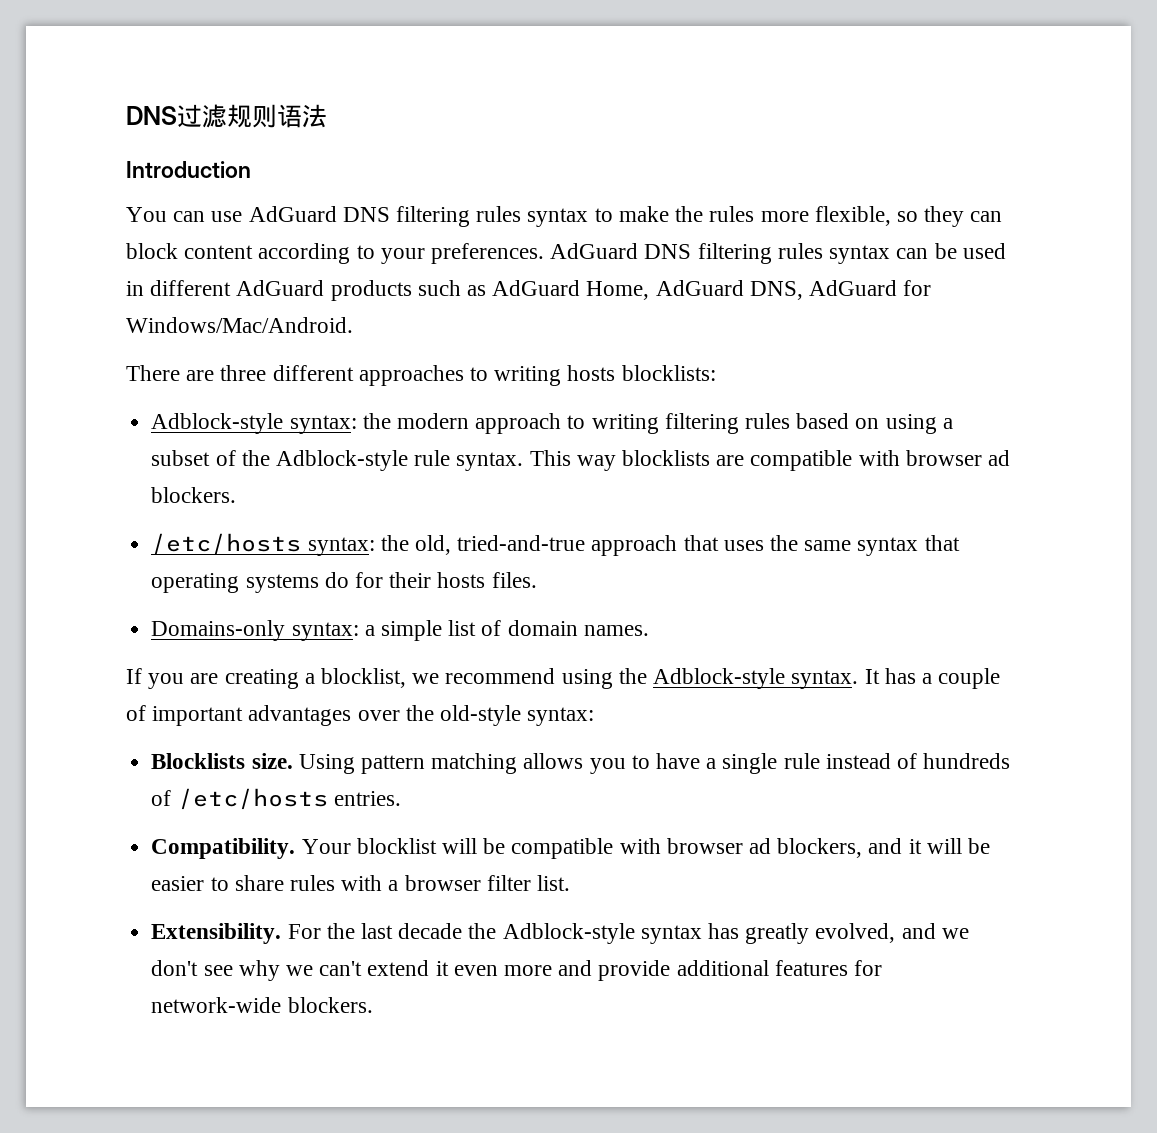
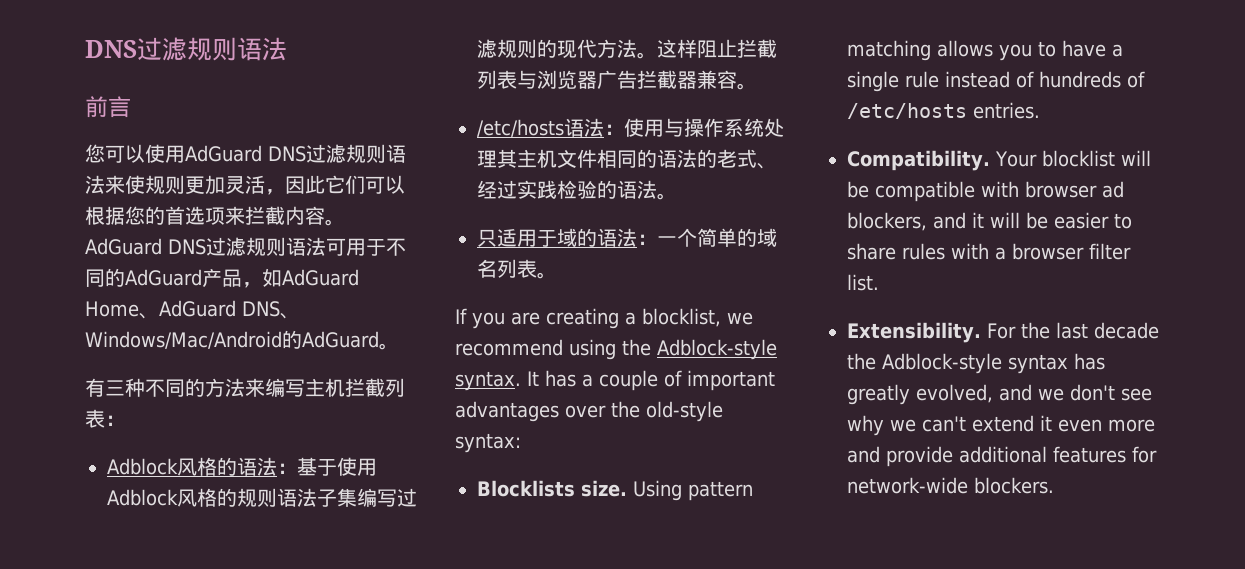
- Introduction
- You can use AdGuard DNS filtering rules syntax to make the rules more flexible, so they can block content according to your preferences. AdGuard DNS filtering rules syntax can be used in different AdGuard products such as AdGuard Home, AdGuard DNS, AdGuard for Windows/Mac/Android.
- There are three different approaches to writing hosts blocklists:
- Adblock-style syntax: the modern approach to writing filtering rules based on using a subset of the Adblock-style rule syntax. This way blocklists are compatible with browser ad blockers.
- /etc/hosts syntax: the old, tried-and-true approach that uses the same syntax that operating systems do for their hosts files.
- Domains-only syntax: a simple list of domain names.
+ 前言
+ 您可以使用AdGuard DNS过滤规则语法来使规则更加灵活，因此它们可以根据您的首选项来拦截内容。AdGuard DNS过滤规则语法可用于不同的AdGuard产品，如AdGuard Home、AdGuard DNS、Windows/Mac/Android的AdGuard。
+ 有三种不同的方法来编写主机拦截列表：
+ Adblock风格的语法：基于使用Adblock风格的规则语法子集编写过滤规则的现代方法。这样阻止拦截列表与浏览器广告拦截器兼容。
+ /etc/hosts语法：使用与操作系统处理其主机文件相同的语法的老式、经过实践检验的语法。
+ 只适用于域的语法：一个简单的域名列表。

